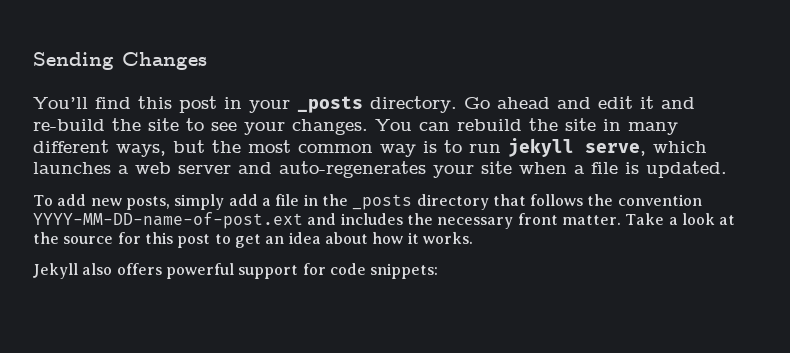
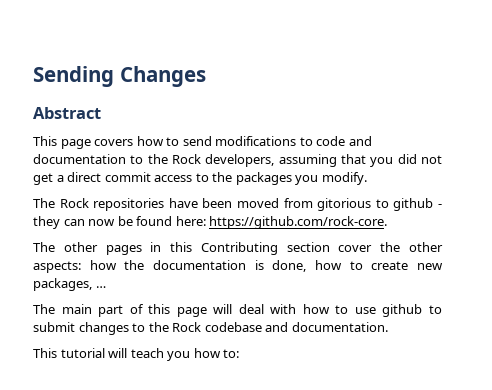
- You’ll find this post in your _posts directory. Go ahead and edit it and re-build the site to see your changes. You can rebuild the site in many different ways, but the most common way is to run jekyll serve, which launches a web server and auto-regenerates your site when a file is updated.
- To add new posts, simply add a file in the _posts directory that follows the convention YYYY-MM-DD-name-of-post.ext and includes the necessary front matter. Take a look at the source for this post to get an idea about how it works.
- Jekyll also offers powerful support for code snippets:
+ Abstract
+ This page covers how to send modifications to code and documentation to the Rock developers, assuming that you did not get a direct commit access to the packages you modify.
+ The Rock repositories have been moved from gitorious to github - they can now be found here: https://github.com/rock-core.
+ The other pages in this Contributing section cover the other aspects: how the documentation is done, how to create new packages, …
+ The main part of this page will deal with how to use github to submit changes to the Rock codebase and documentation.
+ This tutorial will teach you how to:

